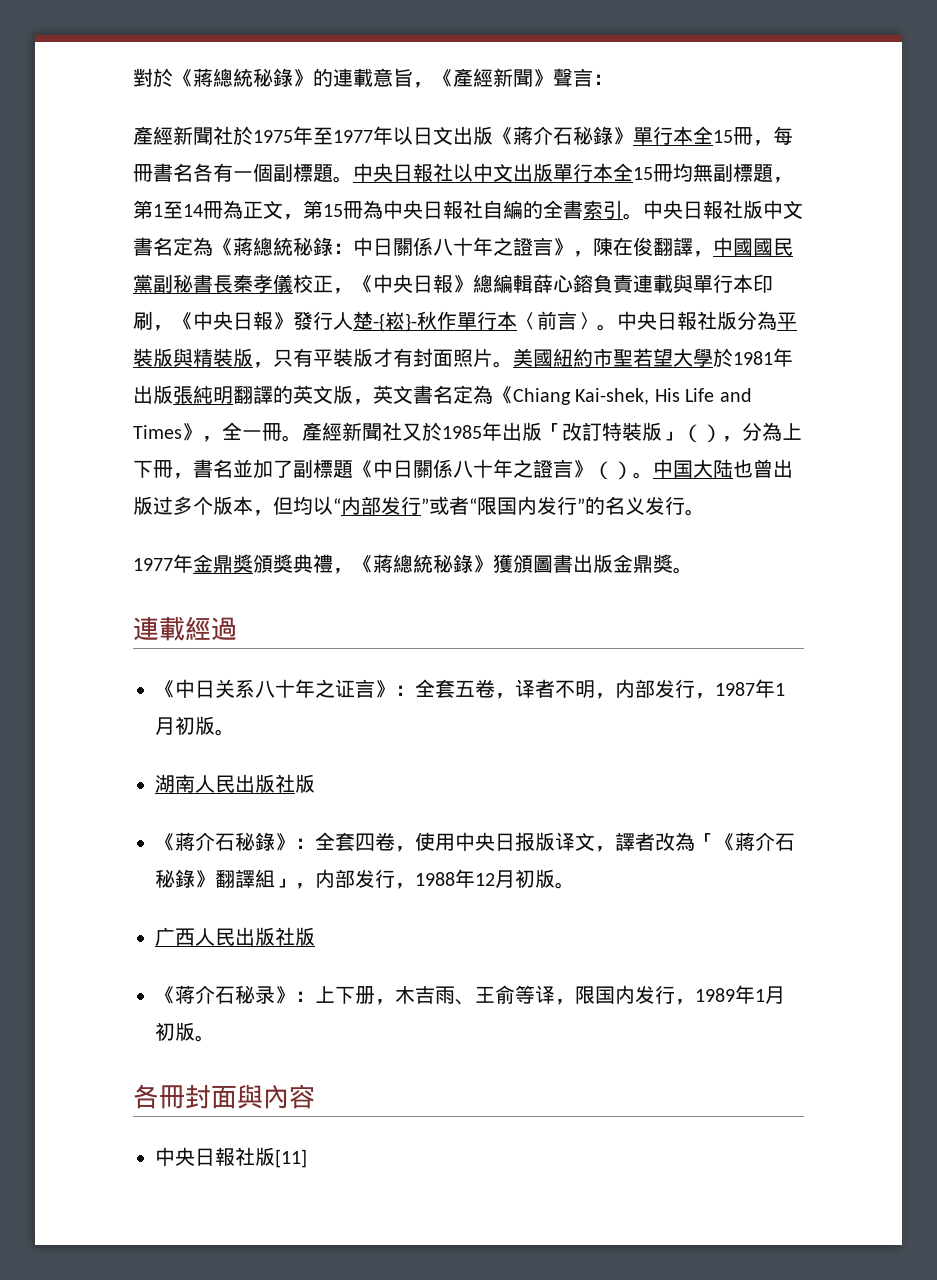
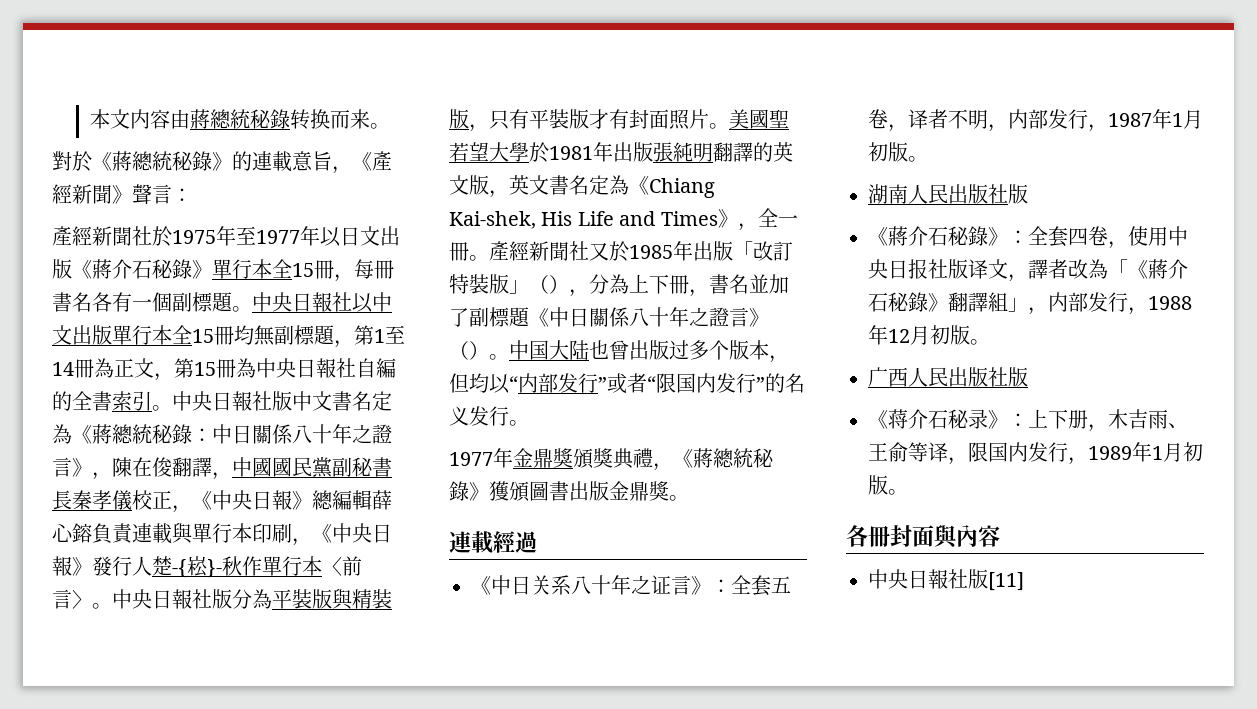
+ 本文内容由蔣總統秘錄转换而来。
- 美國紐約市聖若望大學於1981年出版張純明翻譯的英文版，英文書名定為《Chiang Kai-shek, His Life and Times》，全一冊。
+ 美國聖若望大學於1981年出版張純明翻譯的英文版，英文書名定為《Chiang Kai-shek, His Life and Times》，全一冊。
- 《蔣介石秘錄》：全套四卷，使用中央日报版译文，譯者改為「《蔣介石秘錄》翻譯組」，内部发行，1988年12月初版。
+ 《蔣介石秘錄》：全套四卷，使用中央日报社版译文，譯者改為「《蔣介石秘錄》翻譯組」，内部发行，1988年12月初版。

